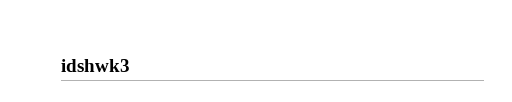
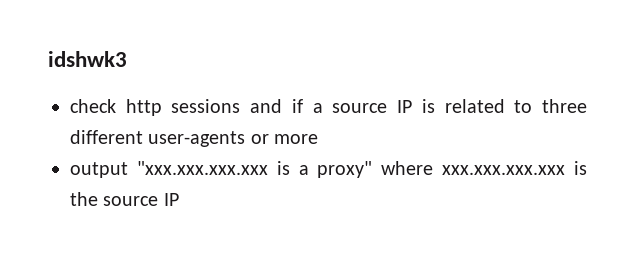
+ check http sessions and if a source IP is related to three different user-agents or more
+ output "xxx.xxx.xxx.xxx is a proxy" where xxx.xxx.xxx.xxx is the source IP

